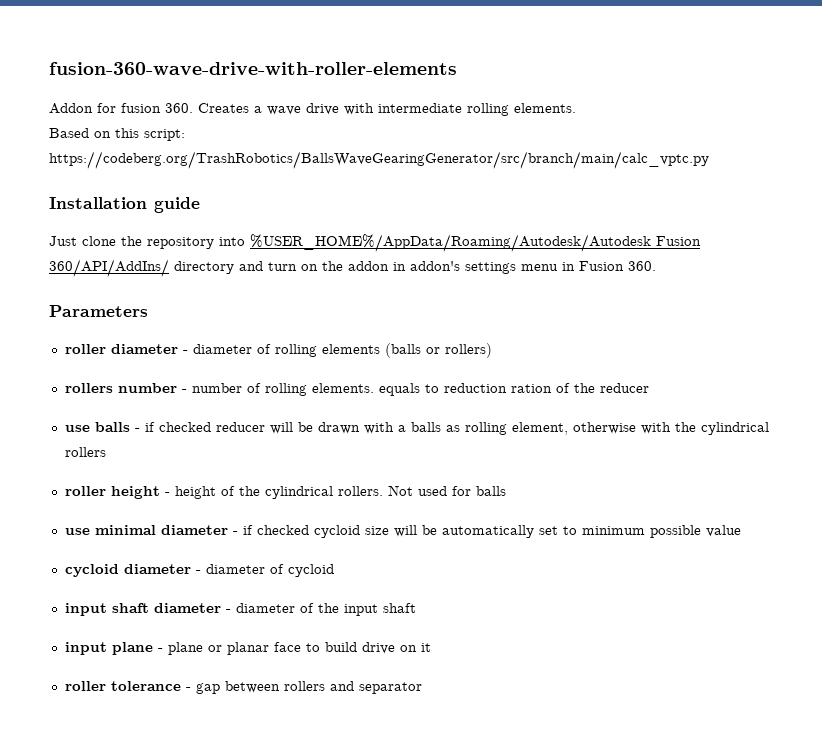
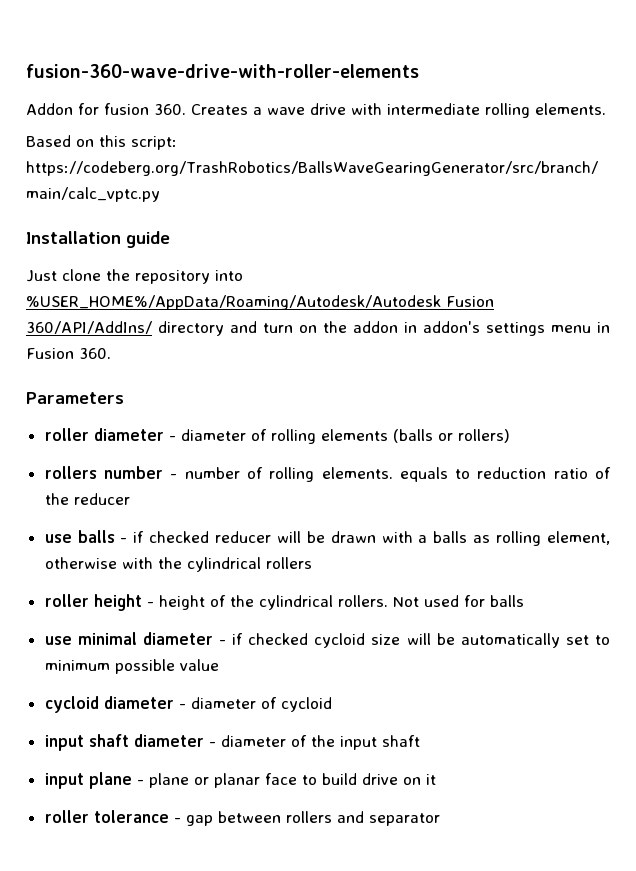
- rollers number - number of rolling elements. equals to reduction ration of the reducer
+ rollers number - number of rolling elements. equals to reduction ratio of the reducer

